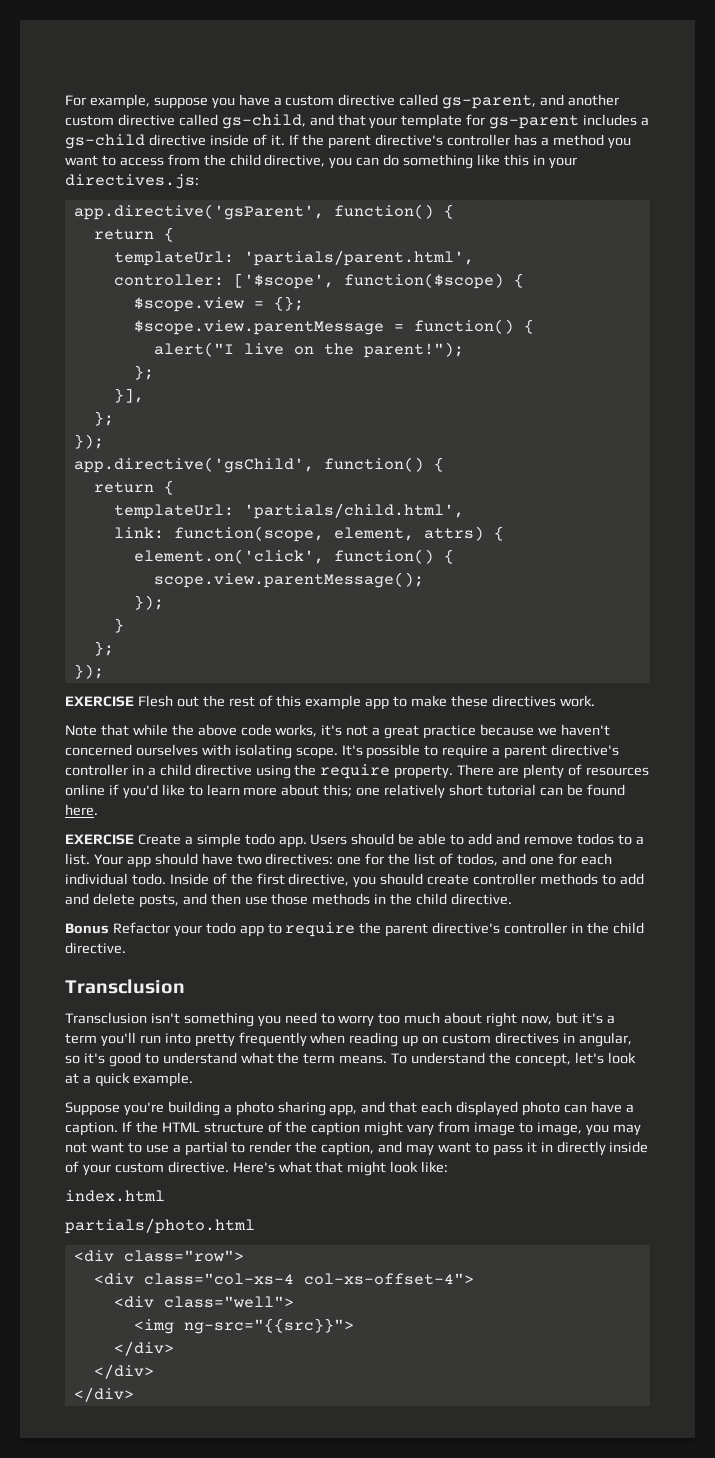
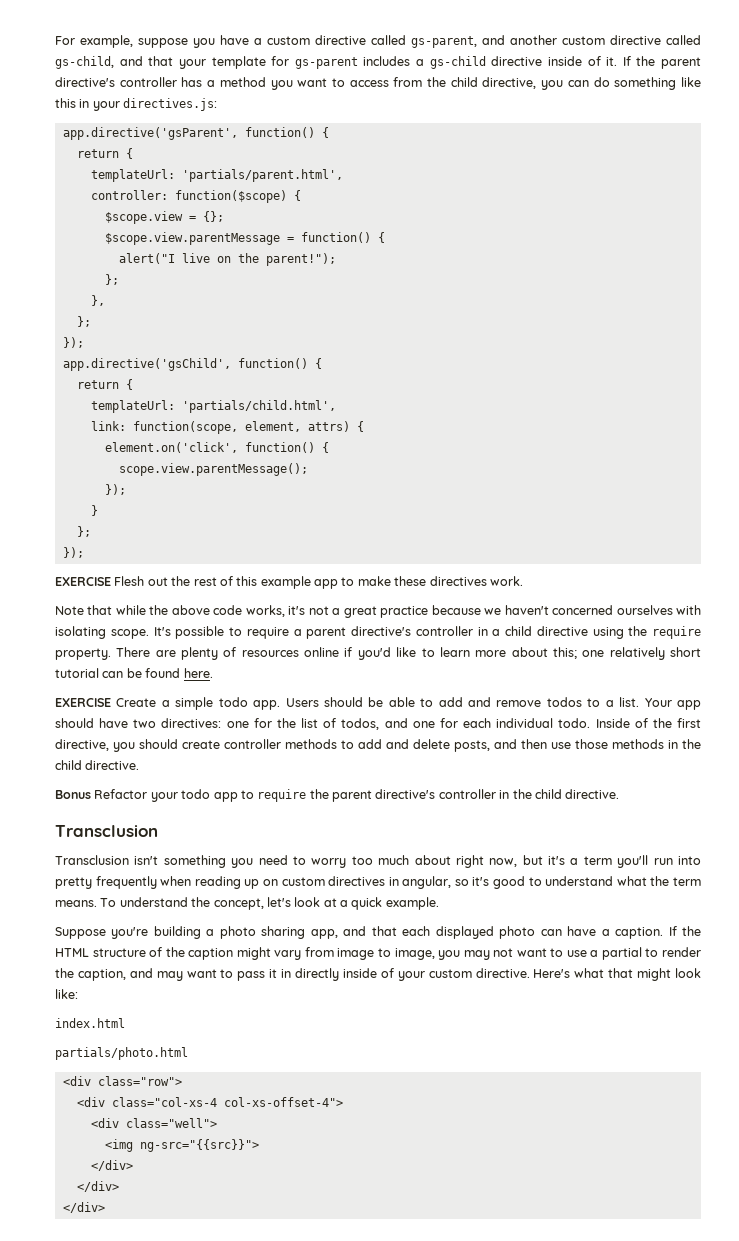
- controller: ['$scope', function($scope) {
+ controller: function($scope) {
- }],
+ },

